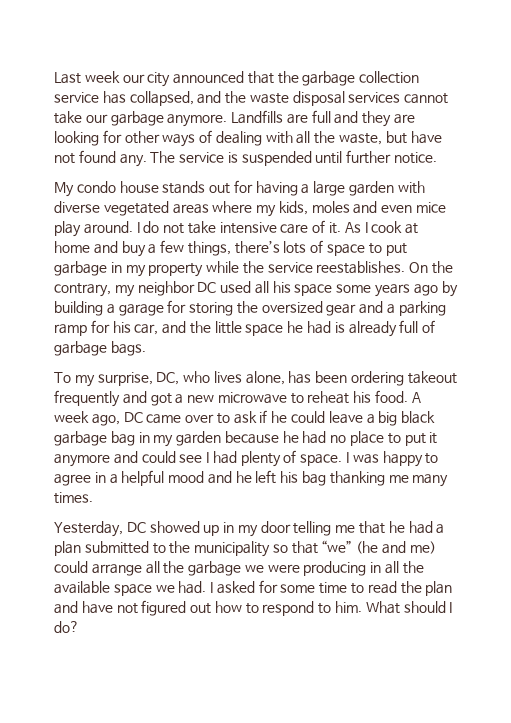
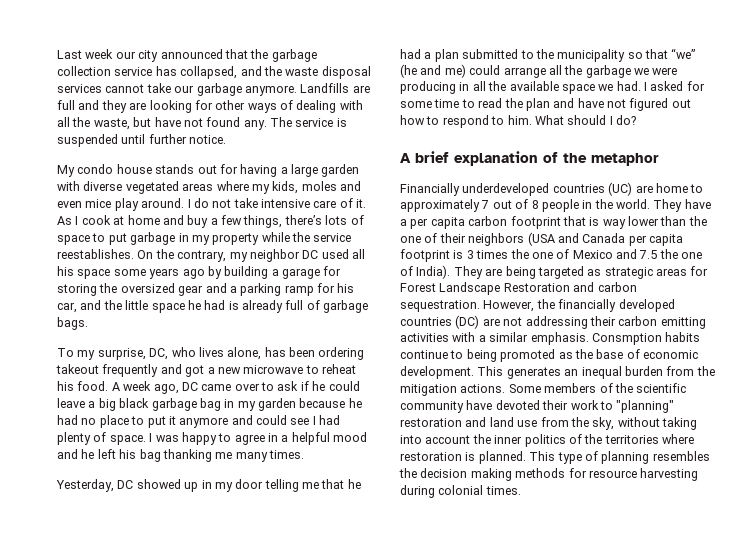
+ A brief explanation of the metaphor
+ Financially underdeveloped countries (UC) are home to approximately 7 out of 8 people in the world. They have a per capita carbon footprint that is way lower than the one of their neighbors (USA and Canada per capita footprint is 3 times the one of Mexico and 7.5 the one of India). They are being targeted as strategic areas for Forest Landscape Restoration and carbon sequestration. However, the financially developed countries (DC) are not addressing their carbon emitting activities with a similar emphasis. Consmption habits continue to being promoted as the base of economic development. This generates an inequal burden from the mitigation actions. Some members of the scientific community have devoted their work to "planning" restoration and land use from the sky, without taking into account the inner politics of the territories where restoration is planned. This type of planning resembles the decision making methods for resource harvesting during colonial times.

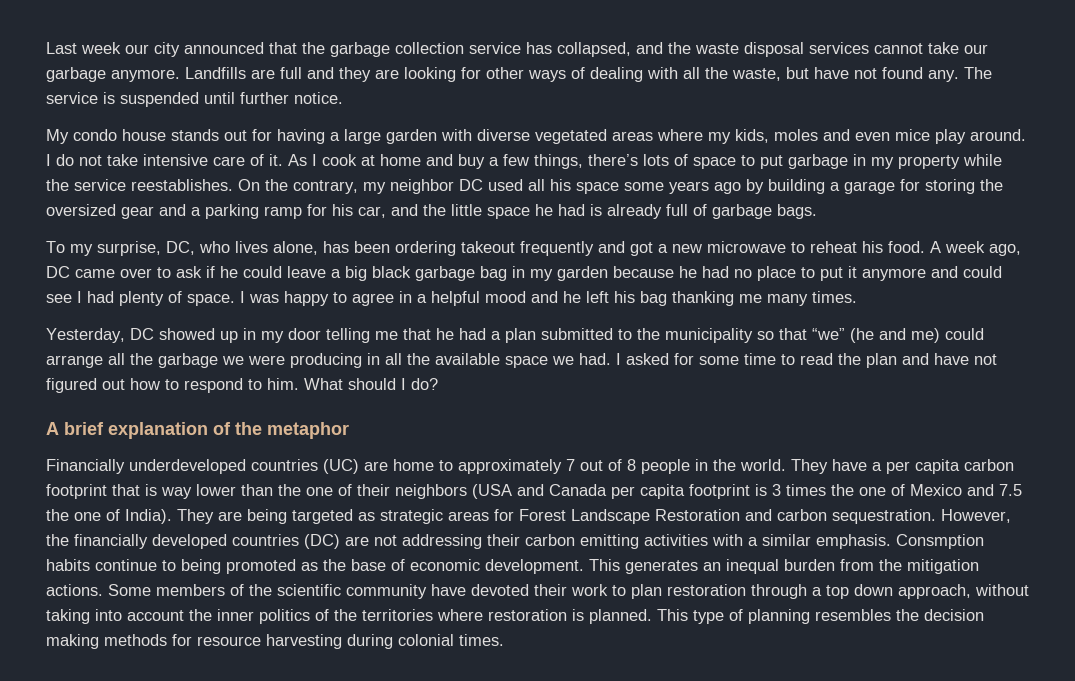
- Some members of the scientific community have devoted their work to "planning" restoration and land use from the sky, without taking into account the inner politics of the territories where restoration is planned.
+ Some members of the scientific community have devoted their work to plan restoration through a top down approach, without taking into account the inner politics of the territories where restoration is planned.

